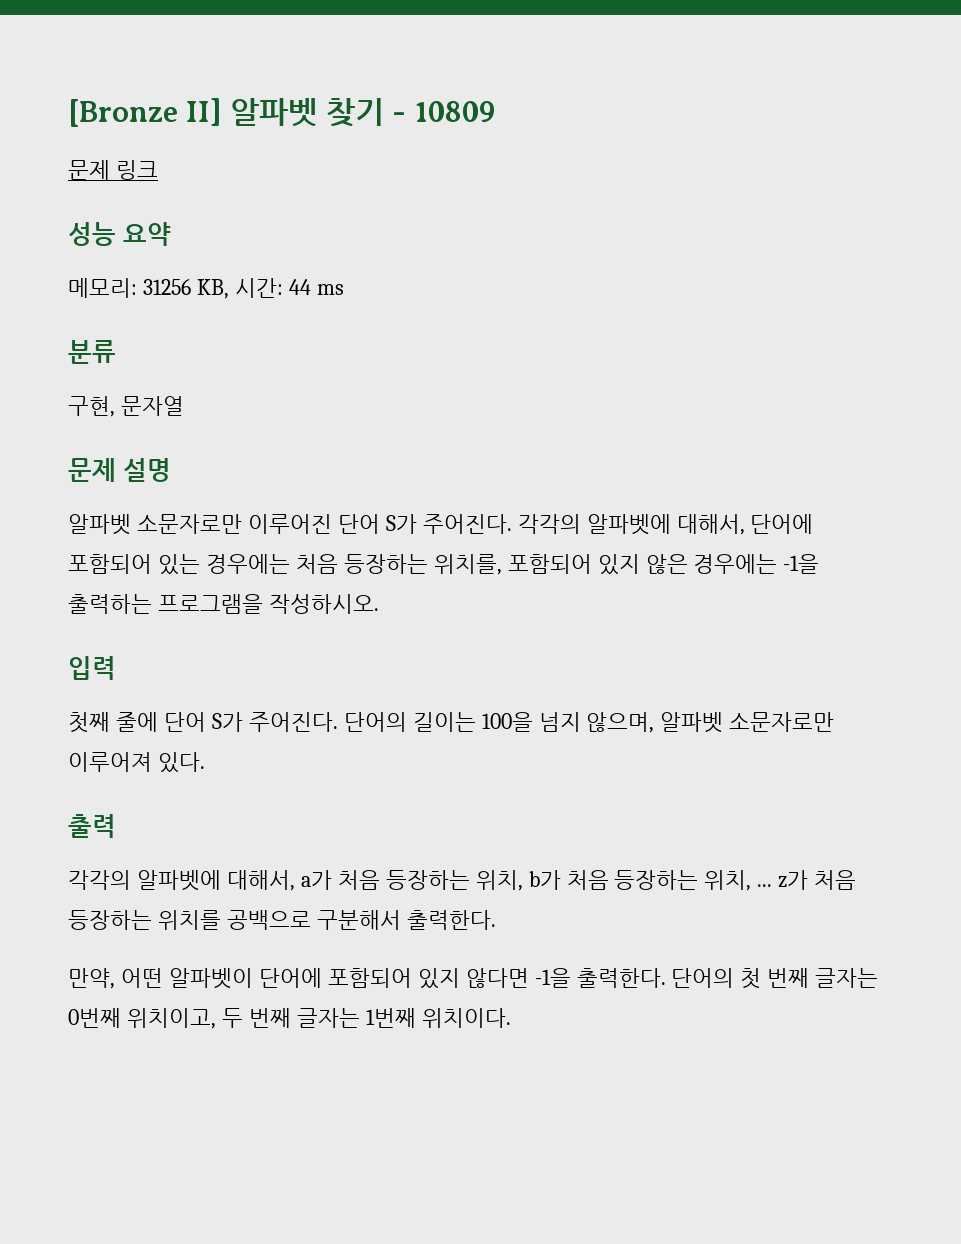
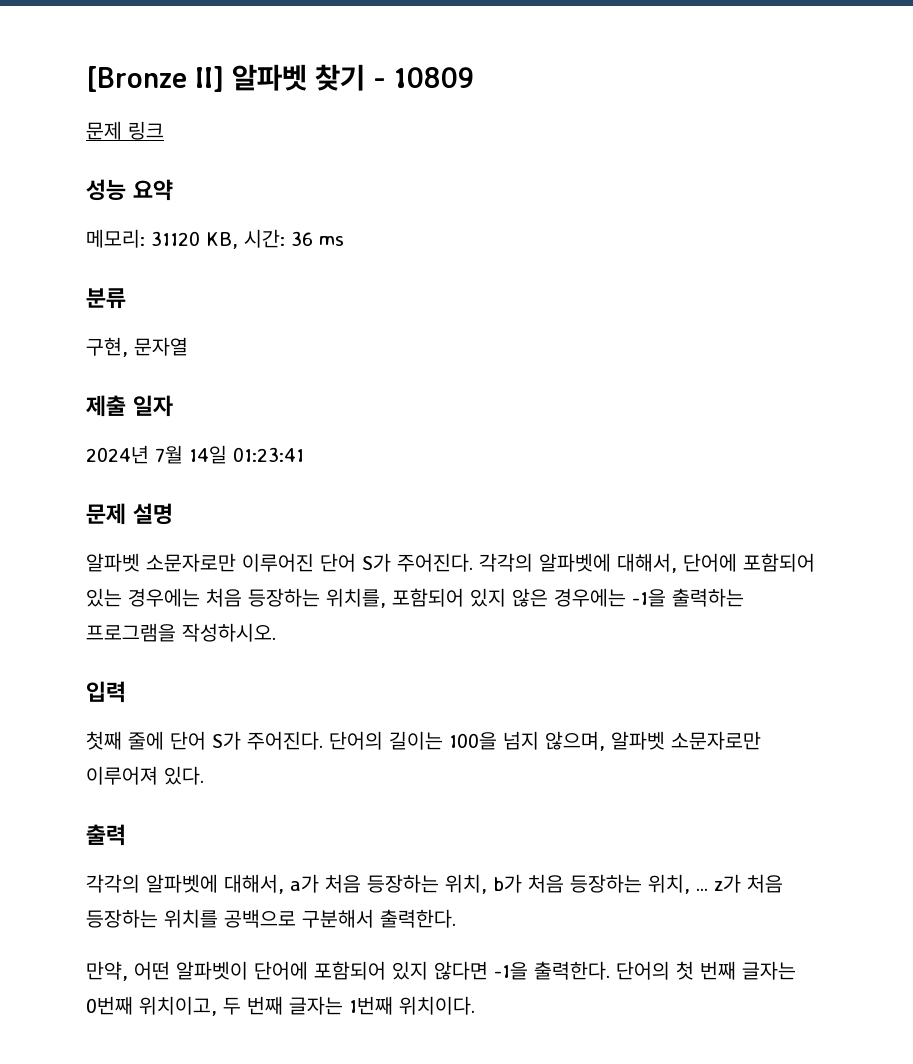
- 메모리: 31256 KB, 시간: 44 ms
+ 메모리: 31120 KB, 시간: 36 ms
+ 제출 일자
+ 2024년 7월 14일 01:23:41

